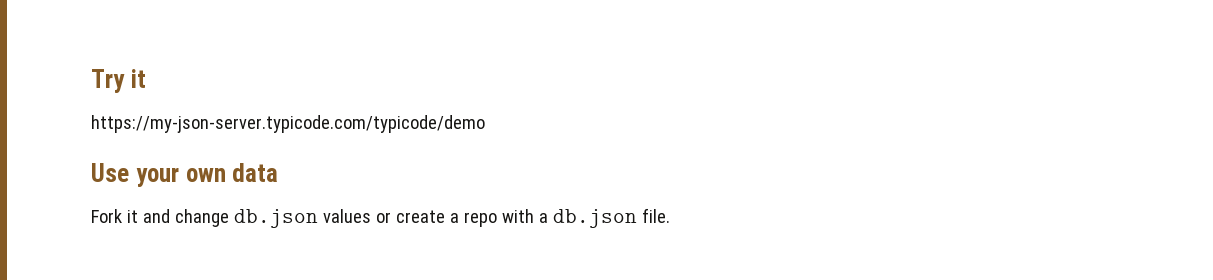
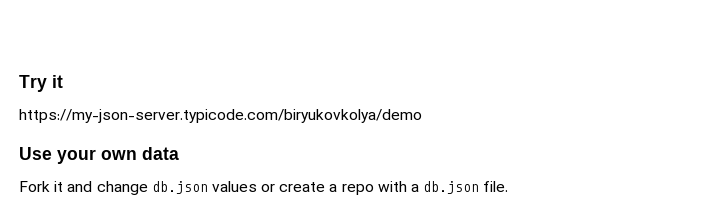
- https://my-json-server.typicode.com/typicode/demo
+ https://my-json-server.typicode.com/biryukovkolya/demo

